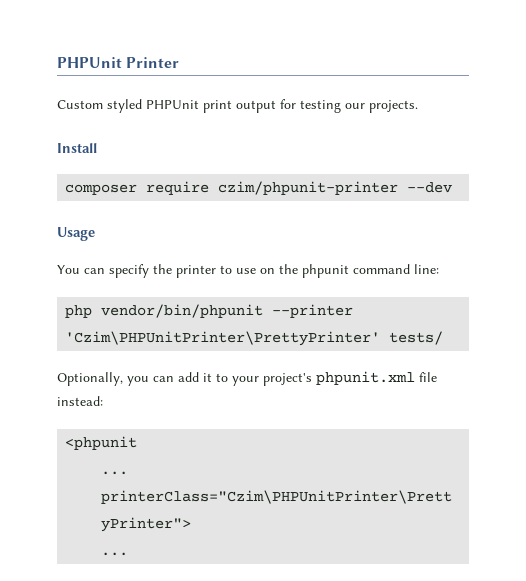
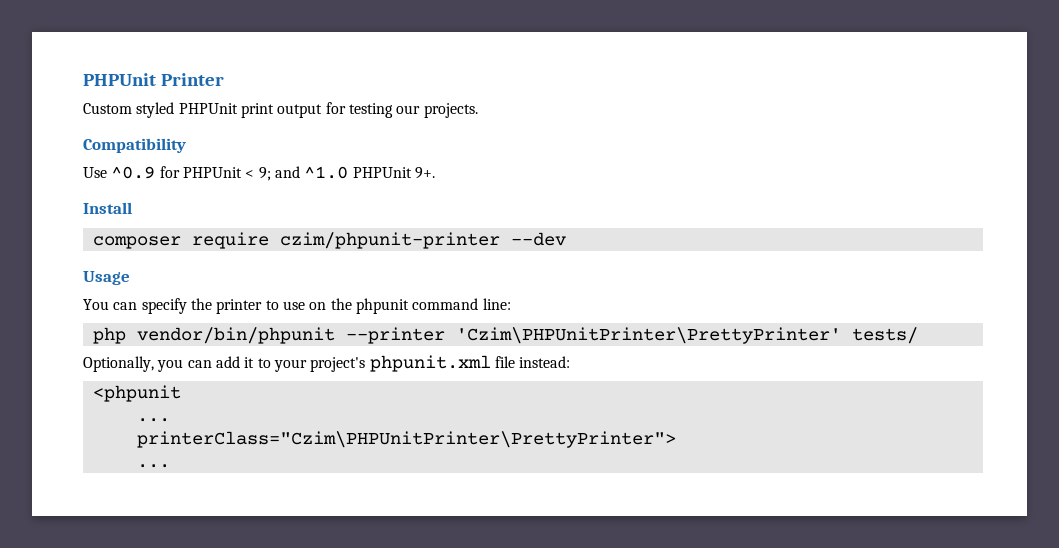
+ Compatibility
+ Use ^0.9 for PHPUnit < 9; and ^1.0 PHPUnit 9+.

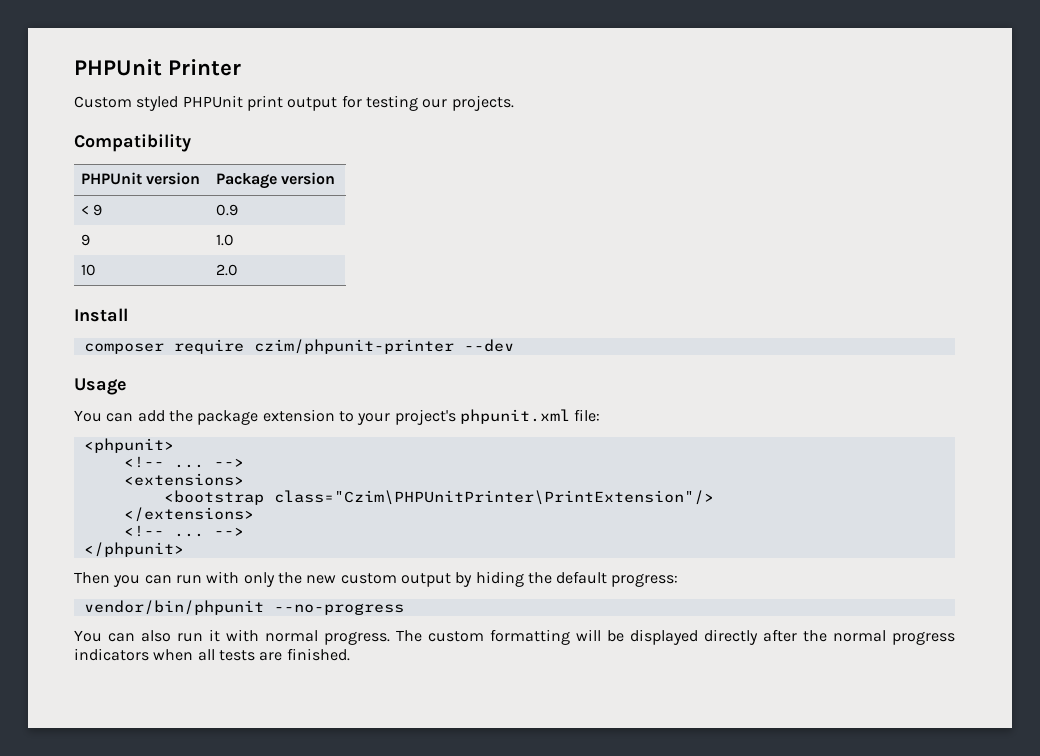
- Use ^0.9 for PHPUnit < 9; and ^1.0 PHPUnit 9+.
+ PHPUnit version | Package version
+ < 9 | 0.9
+ 9 | 1.0
+ 10 | 2.0
- You can specify the printer to use on the phpunit command line:
- php vendor/bin/phpunit --printer 'Czim\PHPUnitPrinter\PrettyPrinter' tests/
- Optionally, you can add it to your project's phpunit.xml file instead:
- <phpunit
- ...
- printerClass="Czim\PHPUnitPrinter\PrettyPrinter">
- ...
+ You can add the package extension to your project's phpunit.xml file:
+ <phpunit>
+ <!-- ... -->
+ <extensions>
+ <bootstrap class="Czim\PHPUnitPrinter\PrintExtension"/>
+ </extensions>
+ <!-- ... -->
+ </phpunit>
+ Then you can run with only the new custom output by hiding the default progress:
+ vendor/bin/phpunit --no-progress
+ You can also run it with normal progress. The custom formatting will be displayed directly after the normal progress indicators when all tests are finished.

